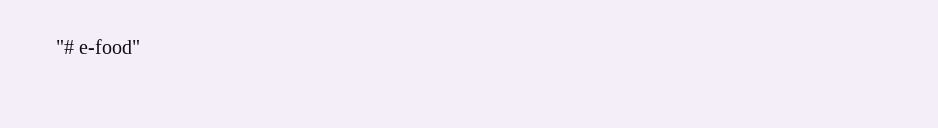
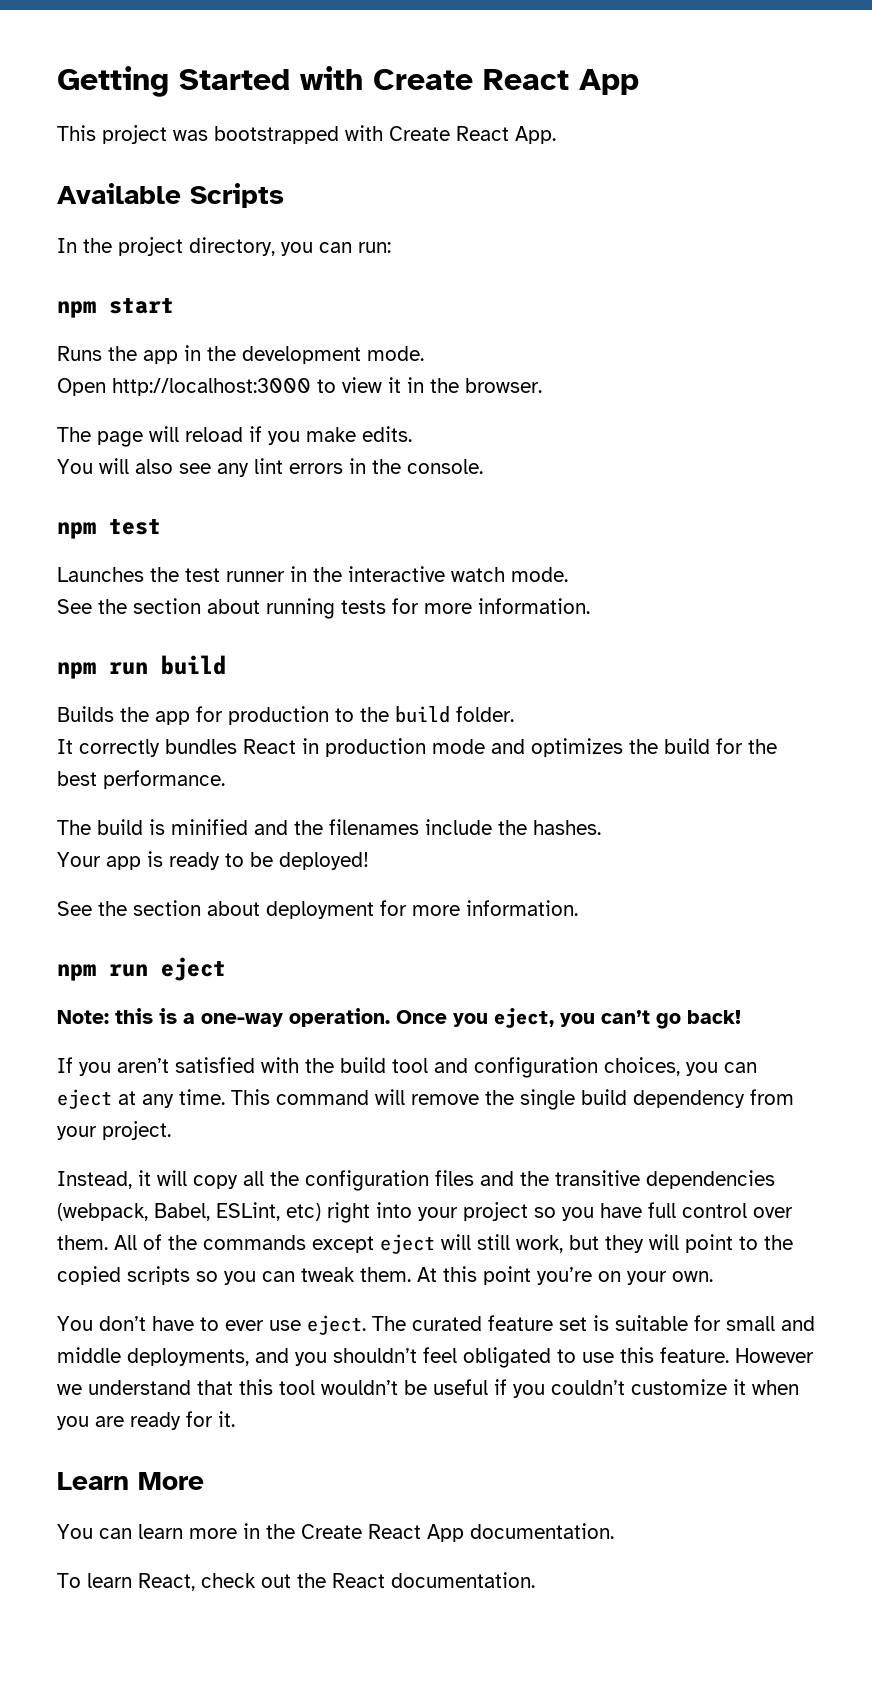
- "# e-food"
+ Getting Started with Create React App
+ This project was bootstrapped with Create React App.
+ Available Scripts
+ In the project directory, you can run:
+ npm start
+ Runs the app in the development mode.
+ Open http://localhost:3000 to view it in the browser.
+ The page will reload if you make edits.
+ You will also see any lint errors in the console.
+ npm test
+ Launches the test runner in the interactive watch mode.
+ See the section about running tests for more information.
+ npm run build
+ Builds the app for production to the build folder.
+ It correctly bundles React in production mode and optimizes the build for the best performance.
+ The build is minified and the filenames include the hashes.
+ Your app is ready to be deployed!
+ See the section about deployment for more information.
+ npm run eject
+ Note: this is a one-way operation. Once you eject, you can’t go back!
+ If you aren’t satisfied with the build tool and configuration choices, you can eject at any time. This command will remove the single build dependency from your project.
+ Instead, it will copy all the configuration files and the transitive dependencies (webpack, Babel, ESLint, etc) right into your project so you have full control over them. All of the commands except eject will still work, but they will point to the copied scripts so you can tweak them. At this point you’re on your own.
+ You don’t have to ever use eject. The curated feature set is suitable for small and middle deployments, and you shouldn’t feel obligated to use this feature. However we understand that this tool wouldn’t be useful if you couldn’t customize it when you are ready for it.
+ Learn More
+ You can learn more in the Create React App documentation.
+ To learn React, check out the React documentation.

